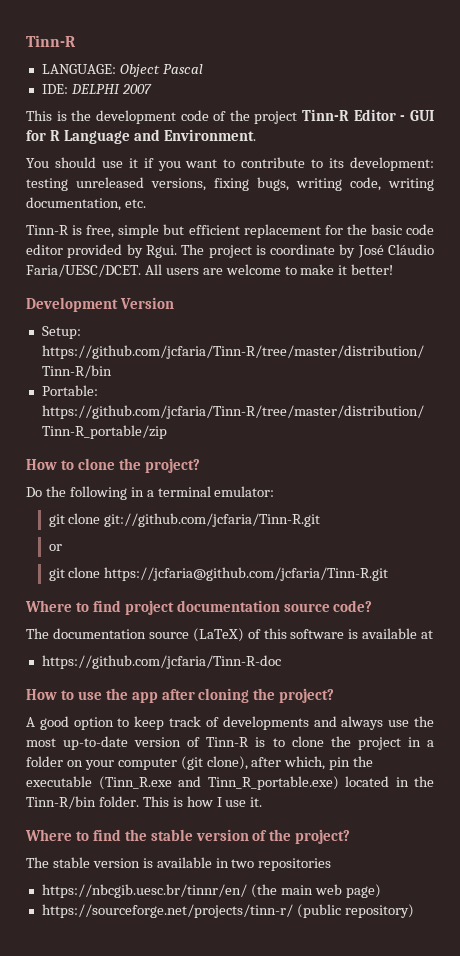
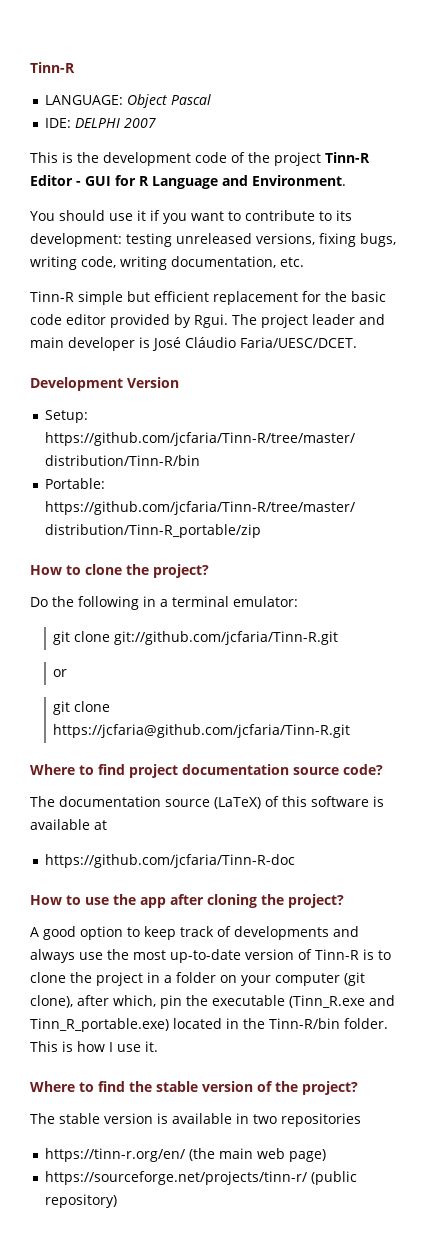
- Tinn-R is free, simple but efficient replacement for the basic code editor provided by Rgui.
+ Tinn-R simple but efficient replacement for the basic code editor provided by Rgui.
- The project is coordinate by José Cláudio Faria/UESC/DCET. All users are welcome to make it better!
+ The project leader and main developer is José Cláudio Faria/UESC/DCET.
- https://nbcgib.uesc.br/tinnr/en/ (the main web page)
+ https://tinn-r.org/en/ (the main web page)

